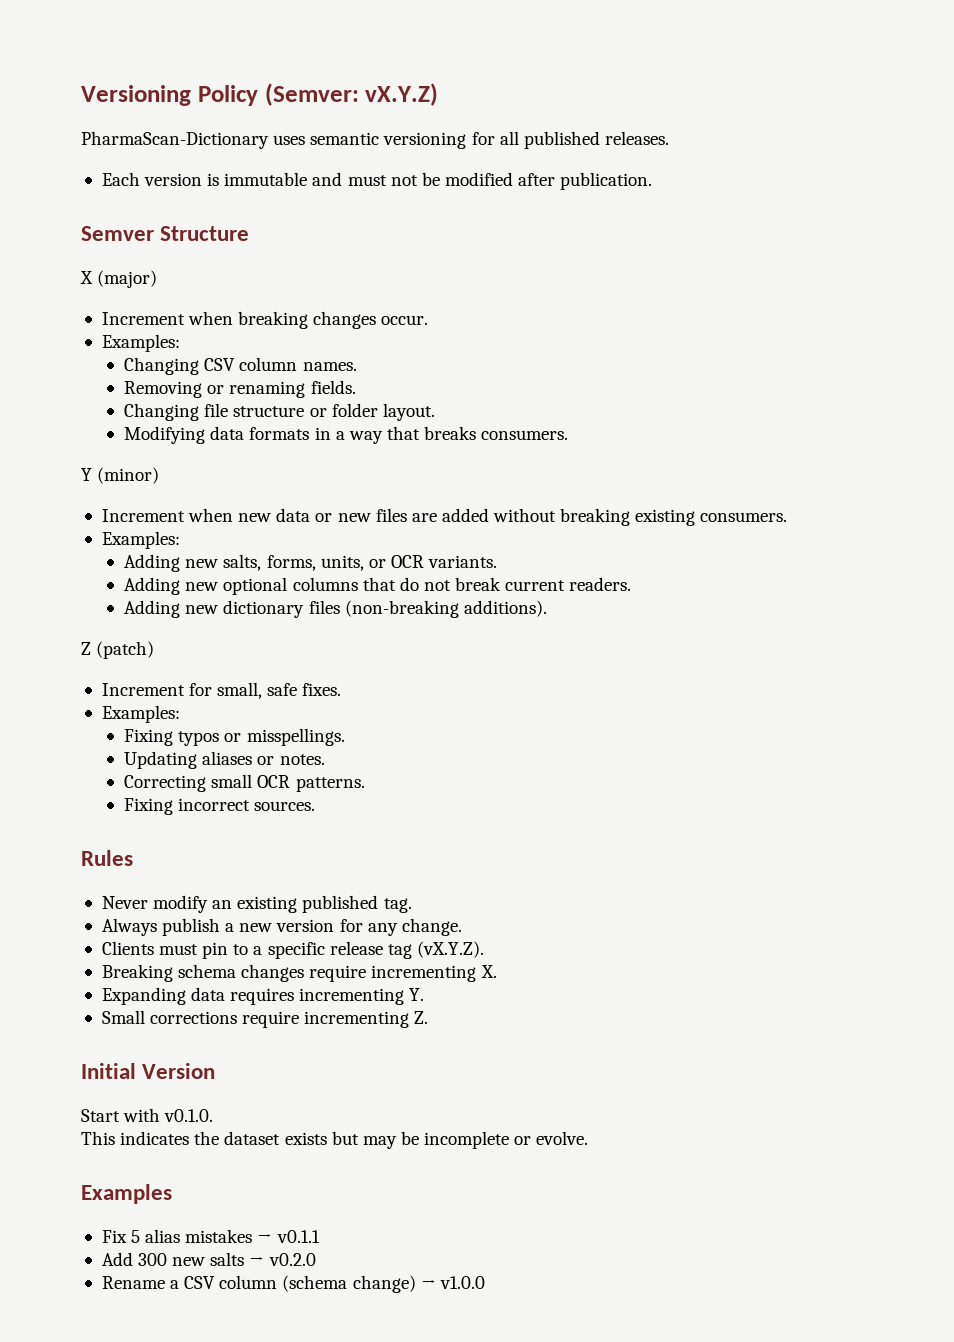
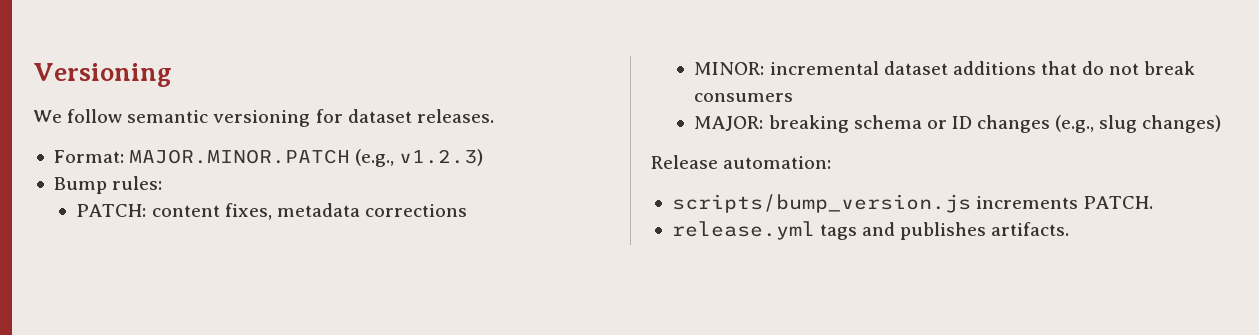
- Versioning Policy (Semver: vX.Y.Z)
- PharmaScan-Dictionary uses semantic versioning for all published releases.
+ Versioning
+ We follow semantic versioning for dataset releases.
- Each version is immutable and must not be modified after publication.
- Semver Structure
- X (major)
- Increment when breaking changes occur.
- Examples:
- Changing CSV column names.
- Removing or renaming fields.
- Changing file structure or folder layout.
- Modifying data formats in a way that breaks consumers.
- Y (minor)
- Increment when new data or new files are added without breaking existing consumers.
- Examples:
- Adding new salts, forms, units, or OCR variants.
- Adding new optional columns that do not break current readers.
- Adding new dictionary files (non-breaking additions).
- Z (patch)
- Increment for small, safe fixes.
- Examples:
- Fixing typos or misspellings.
- Updating aliases or notes.
- Correcting small OCR patterns.
- Fixing incorrect sources.
- Rules
- Never modify an existing published tag.
- Always publish a new version for any change.
- Clients must pin to a specific release tag (vX.Y.Z).
- Breaking schema changes require incrementing X.
- Expanding data requires incrementing Y.
- Small corrections require incrementing Z.
- Initial Version
- Start with v0.1.0.
- This indicates the dataset exists but may be incomplete or evolve.
- Examples
- Fix 5 alias mistakes → v0.1.1
- Add 300 new salts → v0.2.0
- Rename a CSV column (schema change) → v1.0.0
+ Format: MAJOR.MINOR.PATCH (e.g., v1.2.3)
+ Bump rules:
+ PATCH: content fixes, metadata corrections
+ MINOR: incremental dataset additions that do not break consumers
+ MAJOR: breaking schema or ID changes (e.g., slug changes)
+ Release automation:
+ scripts/bump_version.js increments PATCH.
+ release.yml tags and publishes artifacts.

